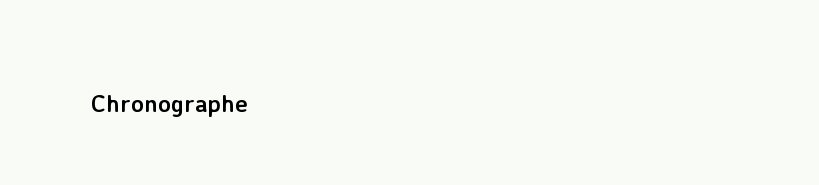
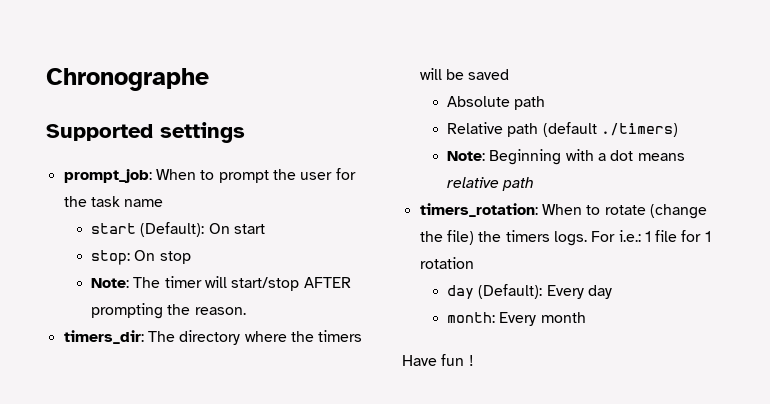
+ Supported settings
+ prompt_job: When to prompt the user for the task name
+ start (Default): On start
+ stop: On stop
+ Note: The timer will start/stop AFTER prompting the reason.
+ timers_dir: The directory where the timers will be saved
+ Absolute path
+ Relative path (default ./timers)
+ Note: Beginning with a dot means relative path
+ timers_rotation: When to rotate (change the file) the timers logs. For i.e.: 1 file for 1 rotation
+ day (Default): Every day
+ month: Every month
+ Have fun !

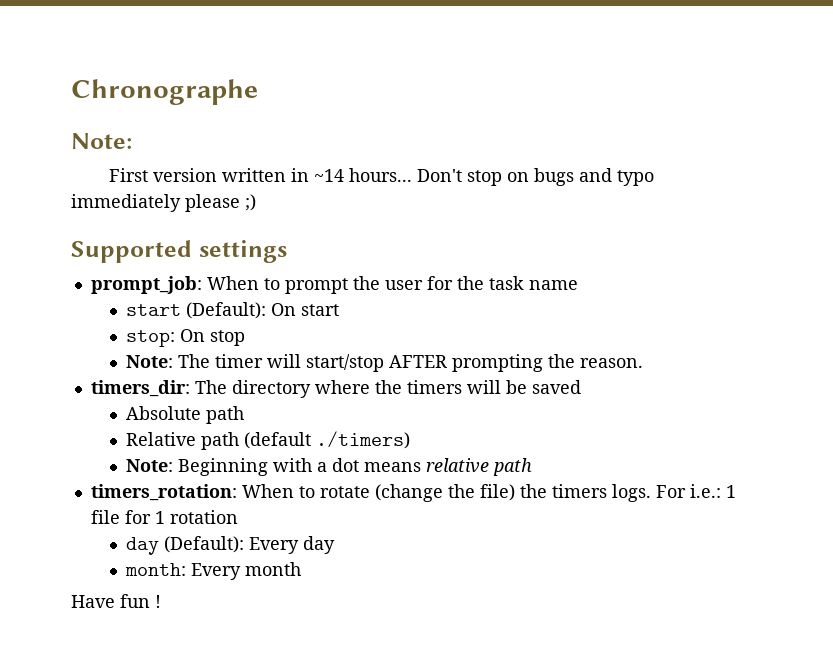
  Chronographe
+ Note:
+ First version written in ~14 hours... Don't stop on bugs and typo immediately please ;)

